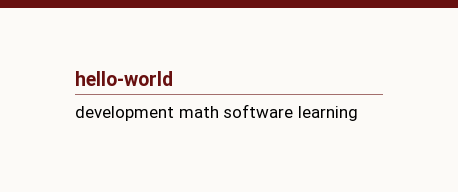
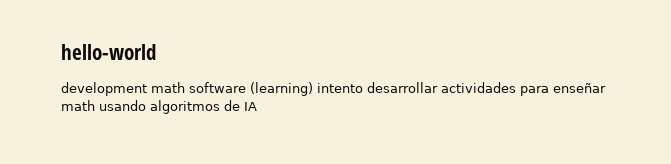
- development math software learning
+ development math software (learning) intento desarrollar actividades para enseñar math usando algoritmos de IA

